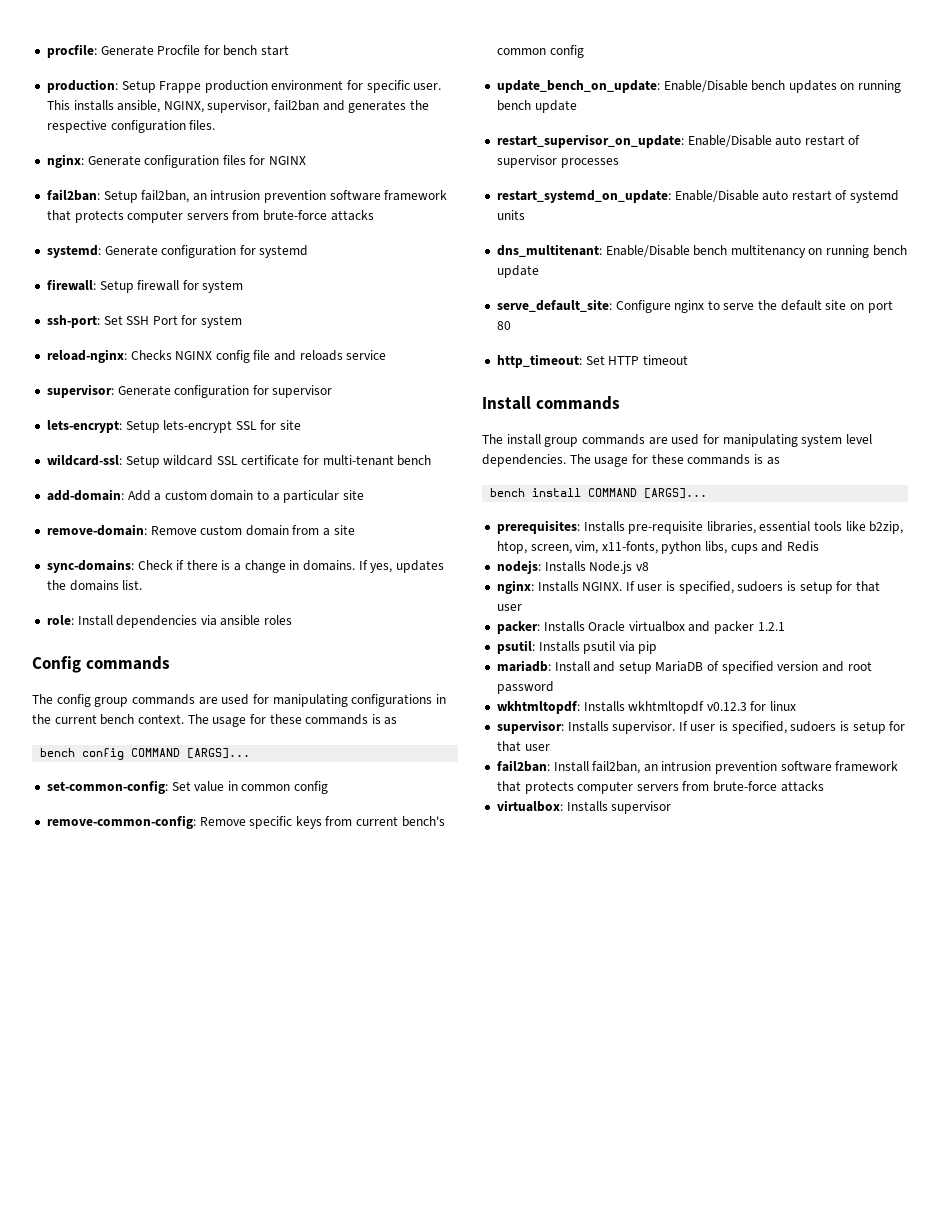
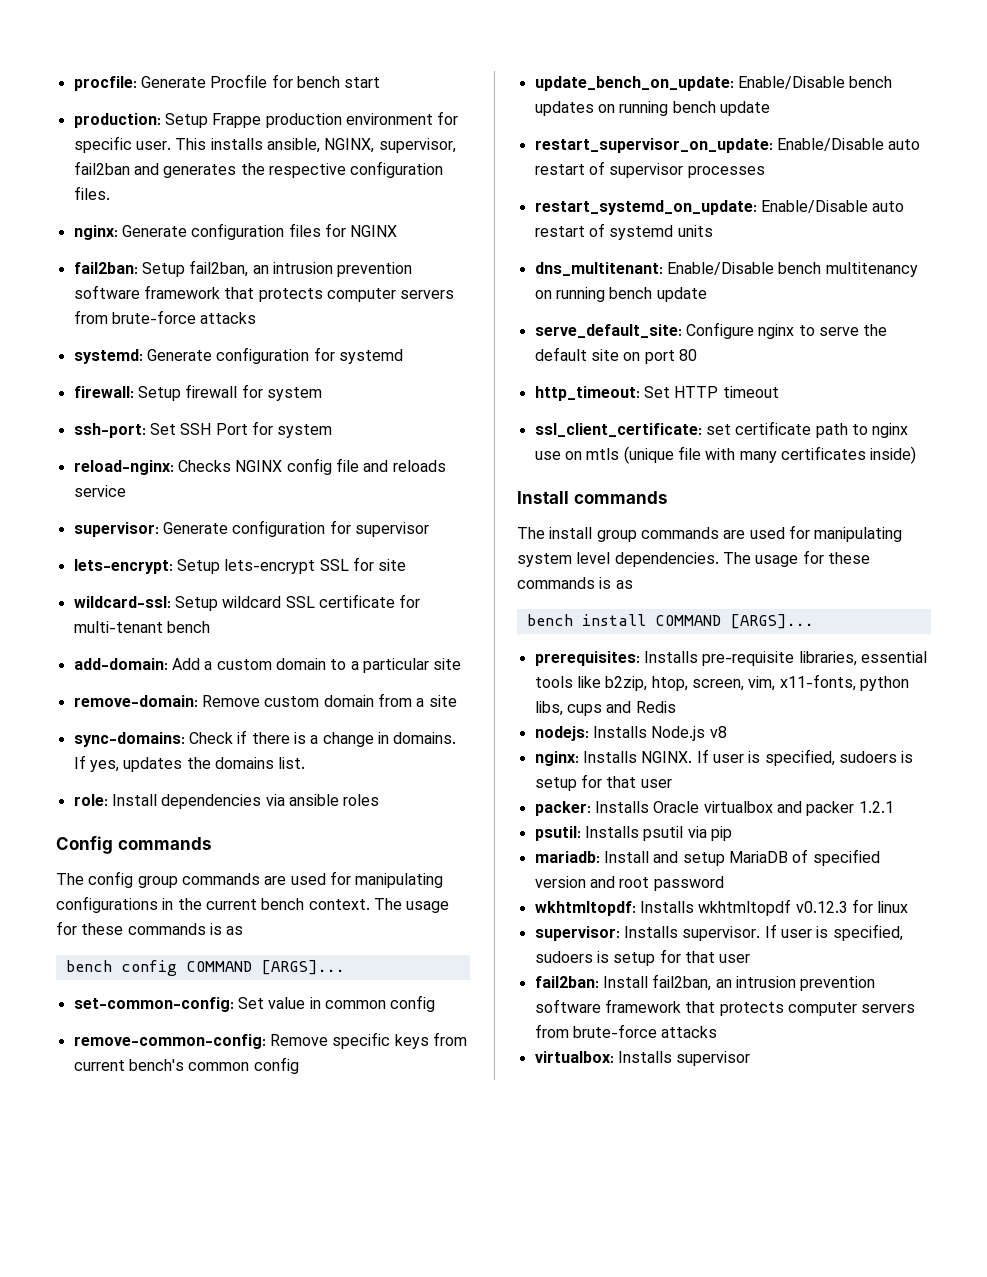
+ ssl_client_certificate: set certificate path to nginx use on mtls (unique file with many certificates inside)

